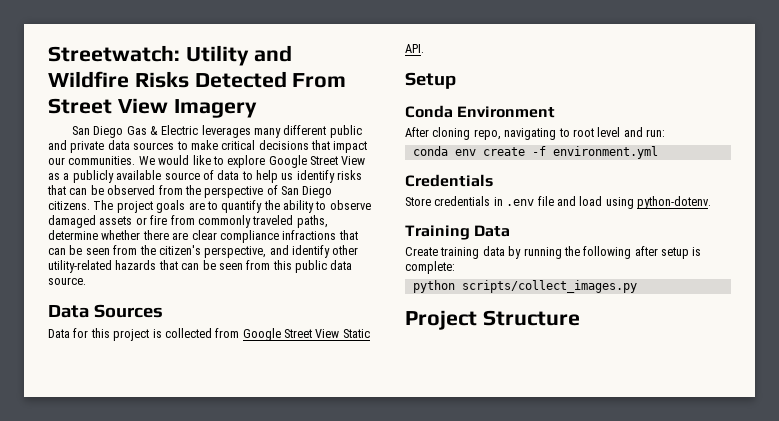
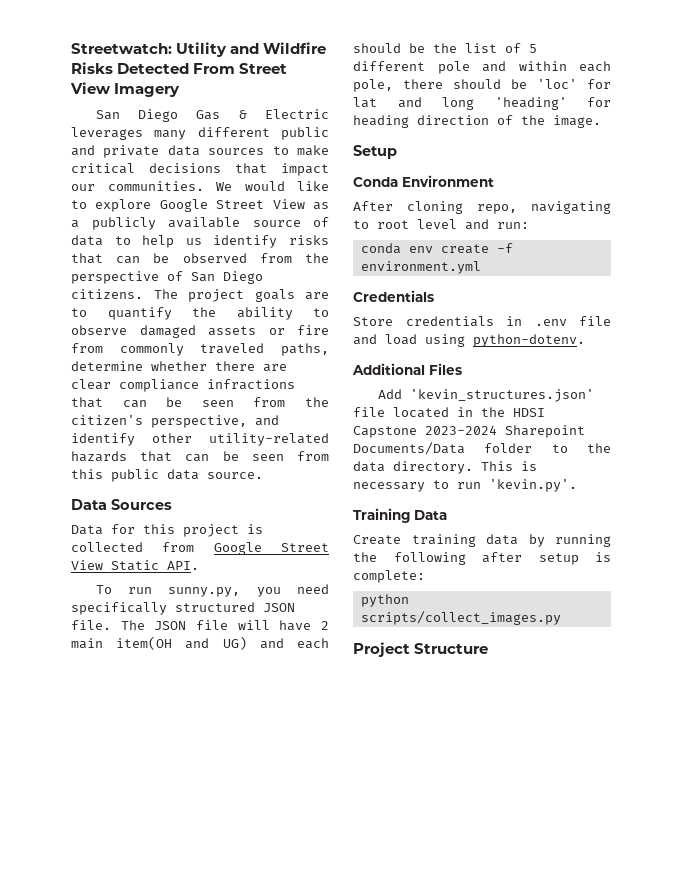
+ To run sunny.py, you need specifically structured JSON file. The JSON file will have 2 main item(OH and UG) and each should be the list of 5 different pole and within each pole, there should be 'loc' for lat and long 'heading' for heading direction of the image.
+ Additional Files
+ Add 'kevin_structures.json' file located in the HDSI Capstone 2023-2024 Sharepoint Documents/Data folder to the data directory. This is necessary to run 'kevin.py'.

